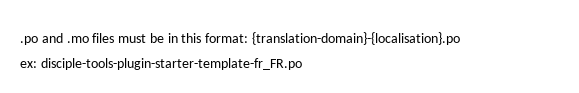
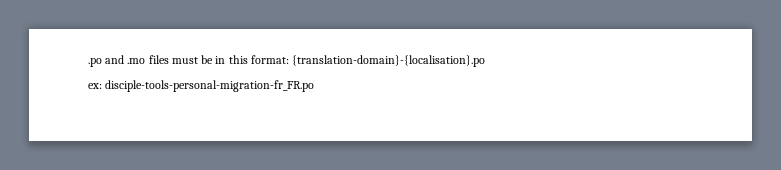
- ex: disciple-tools-plugin-starter-template-fr_FR.po
+ ex: disciple-tools-personal-migration-fr_FR.po

